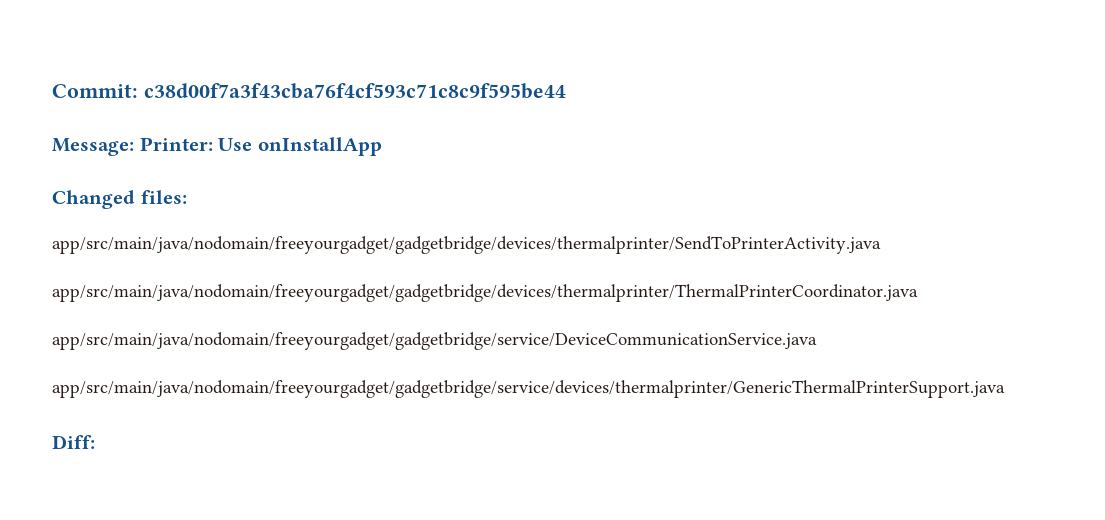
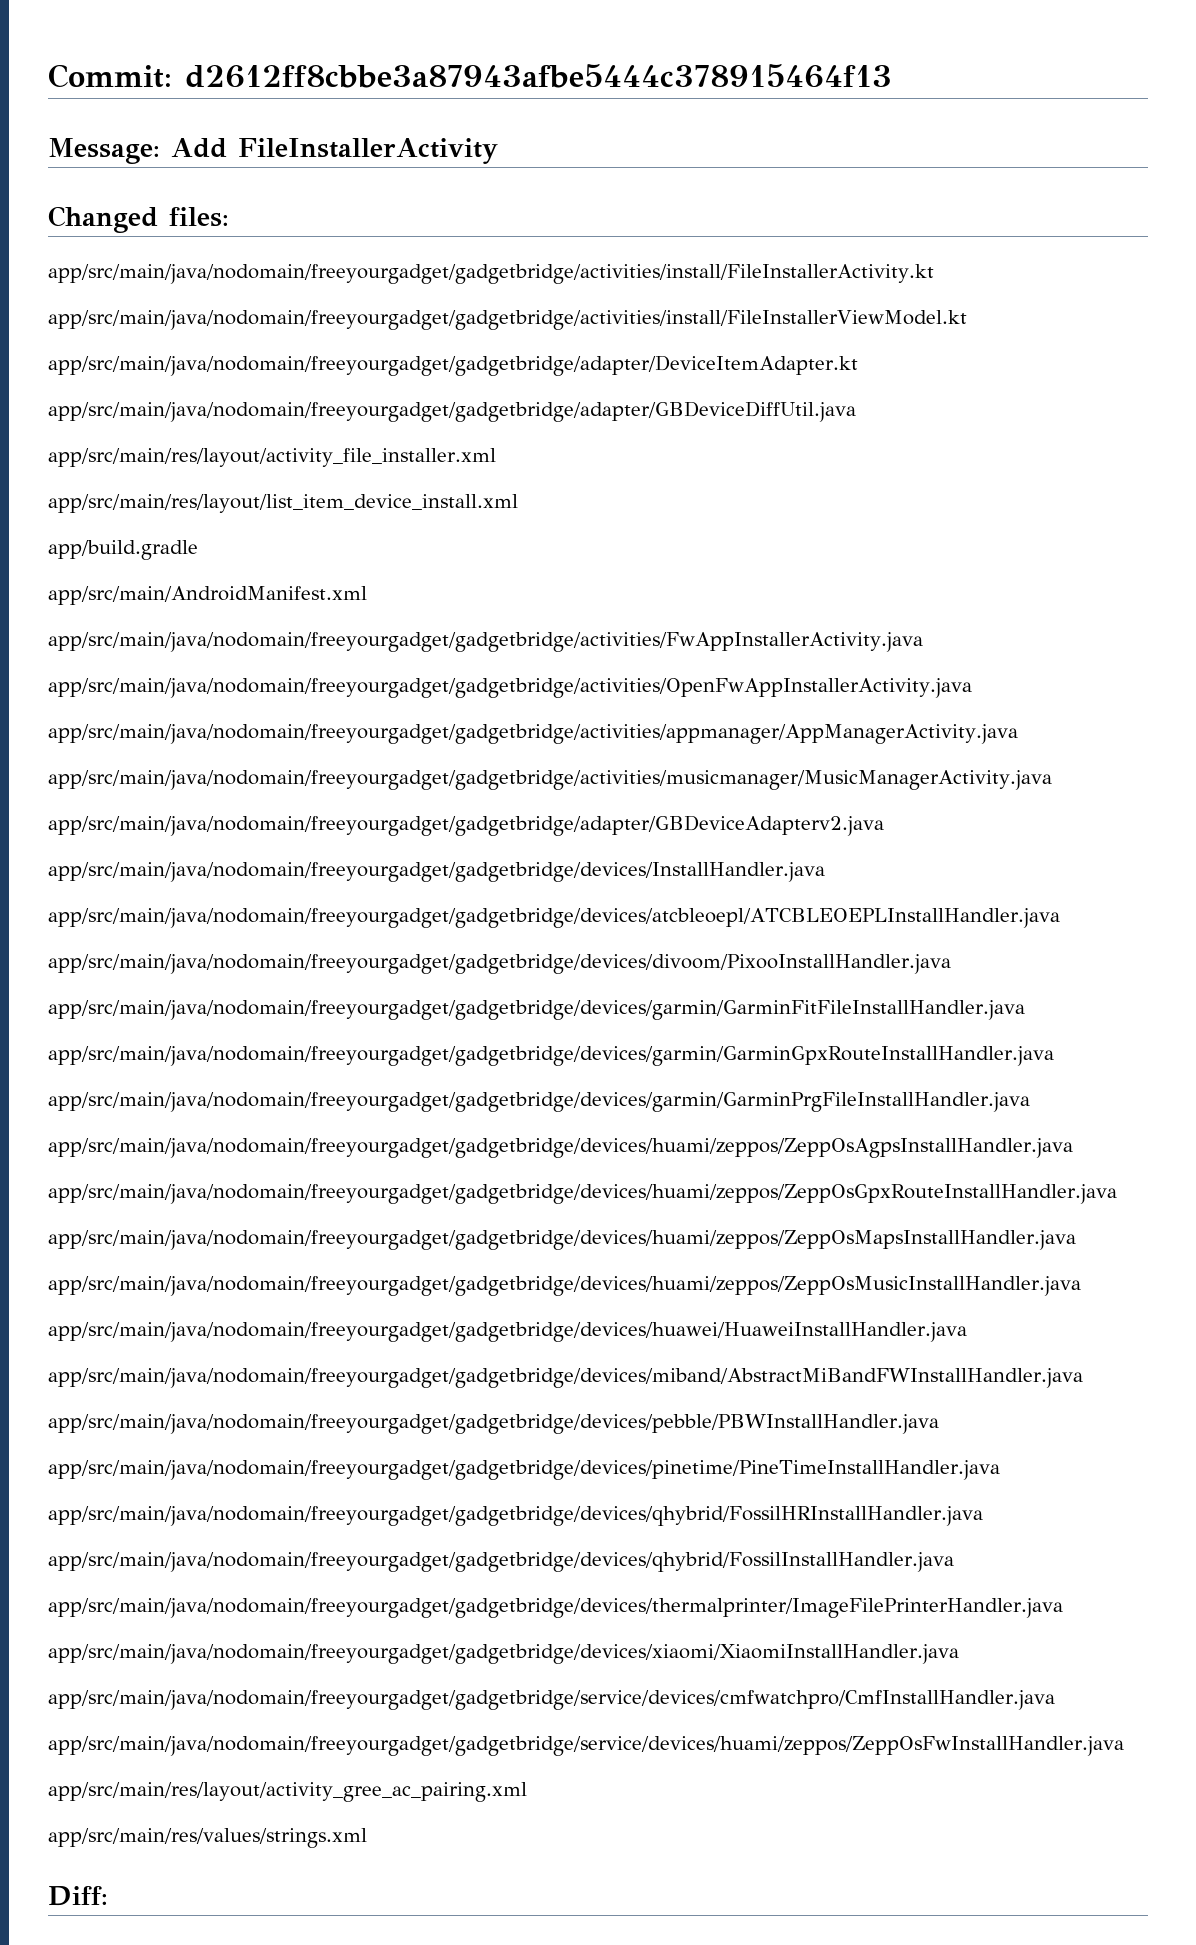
- Commit: c38d00f7a3f43cba76f4cf593c71c8c9f595be44
+ Commit: d2612ff8cbbe3a87943afbe5444c378915464f13
- Message: Printer: Use onInstallApp
+ Message: Add FileInstallerActivity
- app/src/main/java/nodomain/freeyourgadget/gadgetbridge/devices/thermalprinter/SendToPrinterActivity.java
- app/src/main/java/nodomain/freeyourgadget/gadgetbridge/devices/thermalprinter/ThermalPrinterCoordinator.java
- app/src/main/java/nodomain/freeyourgadget/gadgetbridge/service/DeviceCommunicationService.java
- app/src/main/java/nodomain/freeyourgadget/gadgetbridge/service/devices/thermalprinter/GenericThermalPrinterSupport.java
+ app/src/main/java/nodomain/freeyourgadget/gadgetbridge/activities/install/FileInstallerActivity.kt
+ app/src/main/java/nodomain/freeyourgadget/gadgetbridge/activities/install/FileInstallerViewModel.kt
+ app/src/main/java/nodomain/freeyourgadget/gadgetbridge/adapter/DeviceItemAdapter.kt
+ app/src/main/java/nodomain/freeyourgadget/gadgetbridge/adapter/GBDeviceDiffUtil.java
+ app/src/main/res/layout/activity_file_installer.xml
+ app/src/main/res/layout/list_item_device_install.xml
+ app/build.gradle
+ app/src/main/AndroidManifest.xml
+ app/src/main/java/nodomain/freeyourgadget/gadgetbridge/activities/FwAppInstallerActivity.java
+ app/src/main/java/nodomain/freeyourgadget/gadgetbridge/activities/OpenFwAppInstallerActivity.java
+ app/src/main/java/nodomain/freeyourgadget/gadgetbridge/activities/appmanager/AppManagerActivity.java
+ app/src/main/java/nodomain/freeyourgadget/gadgetbridge/activities/musicmanager/MusicManagerActivity.java
+ app/src/main/java/nodomain/freeyourgadget/gadgetbridge/adapter/GBDeviceAdapterv2.java
+ app/src/main/java/nodomain/freeyourgadget/gadgetbridge/devices/InstallHandler.java
+ app/src/main/java/nodomain/freeyourgadget/gadgetbridge/devices/atcbleoepl/ATCBLEOEPLInstallHandler.java
+ app/src/main/java/nodomain/freeyourgadget/gadgetbridge/devices/divoom/PixooInstallHandler.java
+ app/src/main/java/nodomain/freeyourgadget/gadgetbridge/devices/garmin/GarminFitFileInstallHandler.java
+ app/src/main/java/nodomain/freeyourgadget/gadgetbridge/devices/garmin/GarminGpxRouteInstallHandler.java
+ app/src/main/java/nodomain/freeyourgadget/gadgetbridge/devices/garmin/GarminPrgFileInstallHandler.java
+ app/src/main/java/nodomain/freeyourgadget/gadgetbridge/devices/huami/zeppos/ZeppOsAgpsInstallHandler.java
+ app/src/main/java/nodomain/freeyourgadget/gadgetbridge/devices/huami/zeppos/ZeppOsGpxRouteInstallHandler.java
+ app/src/main/java/nodomain/freeyourgadget/gadgetbridge/devices/huami/zeppos/ZeppOsMapsInstallHandler.java
+ app/src/main/java/nodomain/freeyourgadget/gadgetbridge/devices/huami/zeppos/ZeppOsMusicInstallHandler.java
+ app/src/main/java/nodomain/freeyourgadget/gadgetbridge/devices/huawei/HuaweiInstallHandler.java
+ app/src/main/java/nodomain/freeyourgadget/gadgetbridge/devices/miband/AbstractMiBandFWInstallHandler.java
+ app/src/main/java/nodomain/freeyourgadget/gadgetbridge/devices/pebble/PBWInstallHandler.java
+ app/src/main/java/nodomain/freeyourgadget/gadgetbridge/devices/pinetime/PineTimeInstallHandler.java
+ app/src/main/java/nodomain/freeyourgadget/gadgetbridge/devices/qhybrid/FossilHRInstallHandler.java
+ app/src/main/java/nodomain/freeyourgadget/gadgetbridge/devices/qhybrid/FossilInstallHandler.java
+ app/src/main/java/nodomain/freeyourgadget/gadgetbridge/devices/thermalprinter/ImageFilePrinterHandler.java
+ app/src/main/java/nodomain/freeyourgadget/gadgetbridge/devices/xiaomi/XiaomiInstallHandler.java
+ app/src/main/java/nodomain/freeyourgadget/gadgetbridge/service/devices/cmfwatchpro/CmfInstallHandler.java
+ app/src/main/java/nodomain/freeyourgadget/gadgetbridge/service/devices/huami/zeppos/ZeppOsFwInstallHandler.java
+ app/src/main/res/layout/activity_gree_ac_pairing.xml
+ app/src/main/res/values/strings.xml

